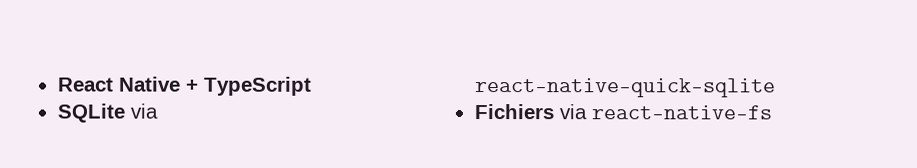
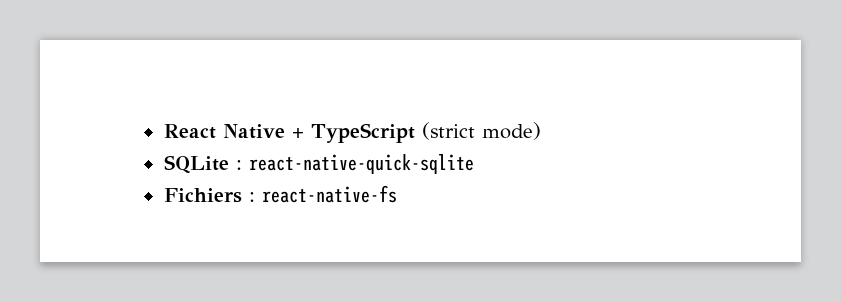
- React Native + TypeScript
+ React Native + TypeScript (strict mode)
- SQLite via react-native-quick-sqlite
+ SQLite : react-native-quick-sqlite
- Fichiers via react-native-fs
+ Fichiers : react-native-fs

